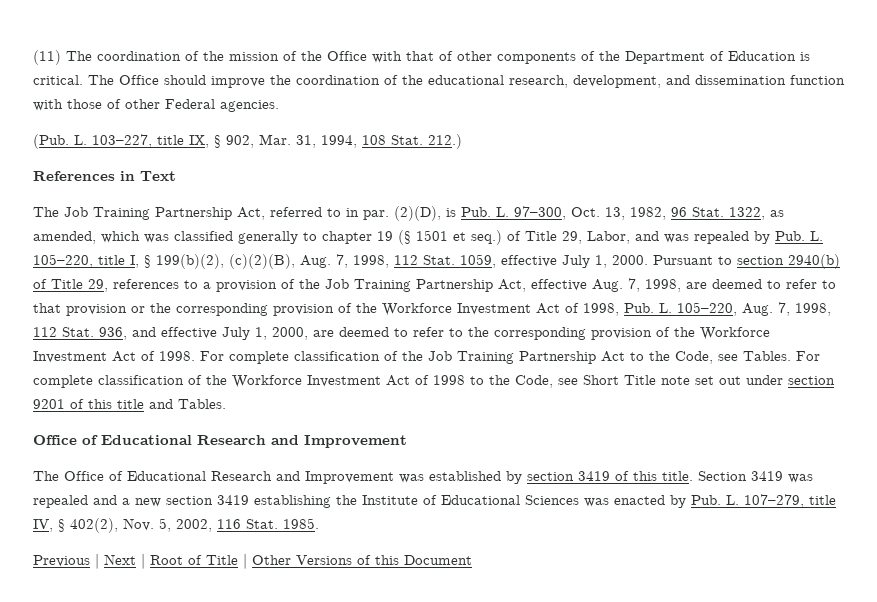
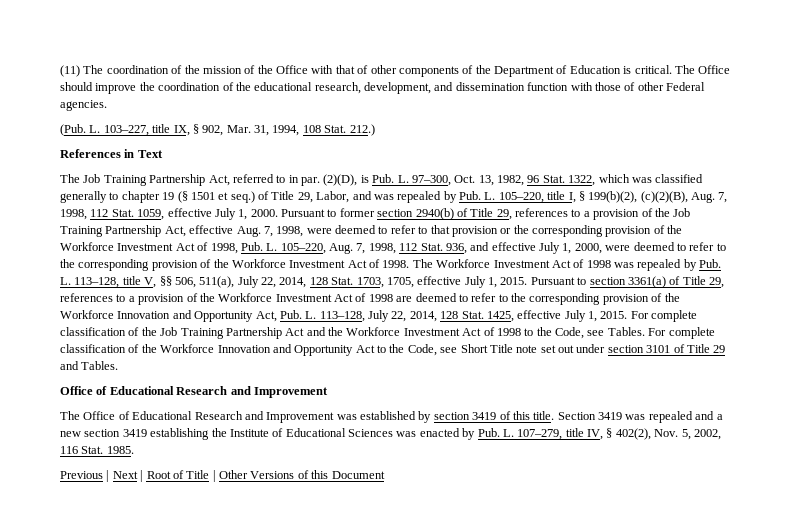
- 1322, as amended, which was classified generally to chapter 19 (§ 1501 et seq.) of Title 29, Labor, and was repealed by Pub. L. 105–220, title I, § 199(b)(2), (c)(2)(B), Aug. 7, 1998, 112 Stat.
+ 1322, which was classified generally to chapter 19 (§ 1501 et seq.) of Title 29, Labor, and was repealed by Pub. L. 105–220, title I, § 199(b)(2), (c)(2)(B), Aug. 7, 1998, 112 Stat.
- Pursuant to section 2940(b) of Title 29, references to a provision of the Job Training Partnership Act, effective Aug. 7, 1998, are deemed to refer to that provision or the corresponding provision of the Workforce Investment Act of 1998, Pub. L. 105–220, Aug. 7, 1998, 112 Stat.
+ Pursuant to former section 2940(b) of Title 29, references to a provision of the Job Training Partnership Act, effective Aug. 7, 1998, were deemed to refer to that provision or the corresponding provision of the Workforce Investment Act of 1998, Pub. L. 105–220, Aug. 7, 1998, 112 Stat.
- 936, and effective July 1, 2000, are deemed to refer to the corresponding provision of the Workforce Investment Act of 1998.
+ 936, and effective July 1, 2000, were deemed to refer to the corresponding provision of the Workforce Investment Act of 1998.
+ The Workforce Investment Act of 1998 was repealed by Pub. L. 113–128, title V, §§ 506, 511(a), July 22, 2014, 128 Stat. 1703, 1705, effective July 1, 2015. Pursuant to section 3361(a) of Title 29, references to a provision of the Workforce Investment Act of 1998 are deemed to refer to the corresponding provision of the Workforce Innovation and Opportunity Act, Pub. L. 113–128, July 22, 2014, 128 Stat. 1425, effective July 1, 2015.
- For complete classification of the Job Training Partnership Act to the Code, see Tables.
+ For complete classification of the Job Training Partnership Act and the Workforce Investment Act of 1998 to the Code, see Tables.
- For complete classification of the Workforce Investment Act of 1998 to the Code, see Short Title note set out under section 9201 of this title and Tables.
+ For complete classification of the Workforce Innovation and Opportunity Act to the Code, see Short Title note set out under section 3101 of Title 29 and Tables.

